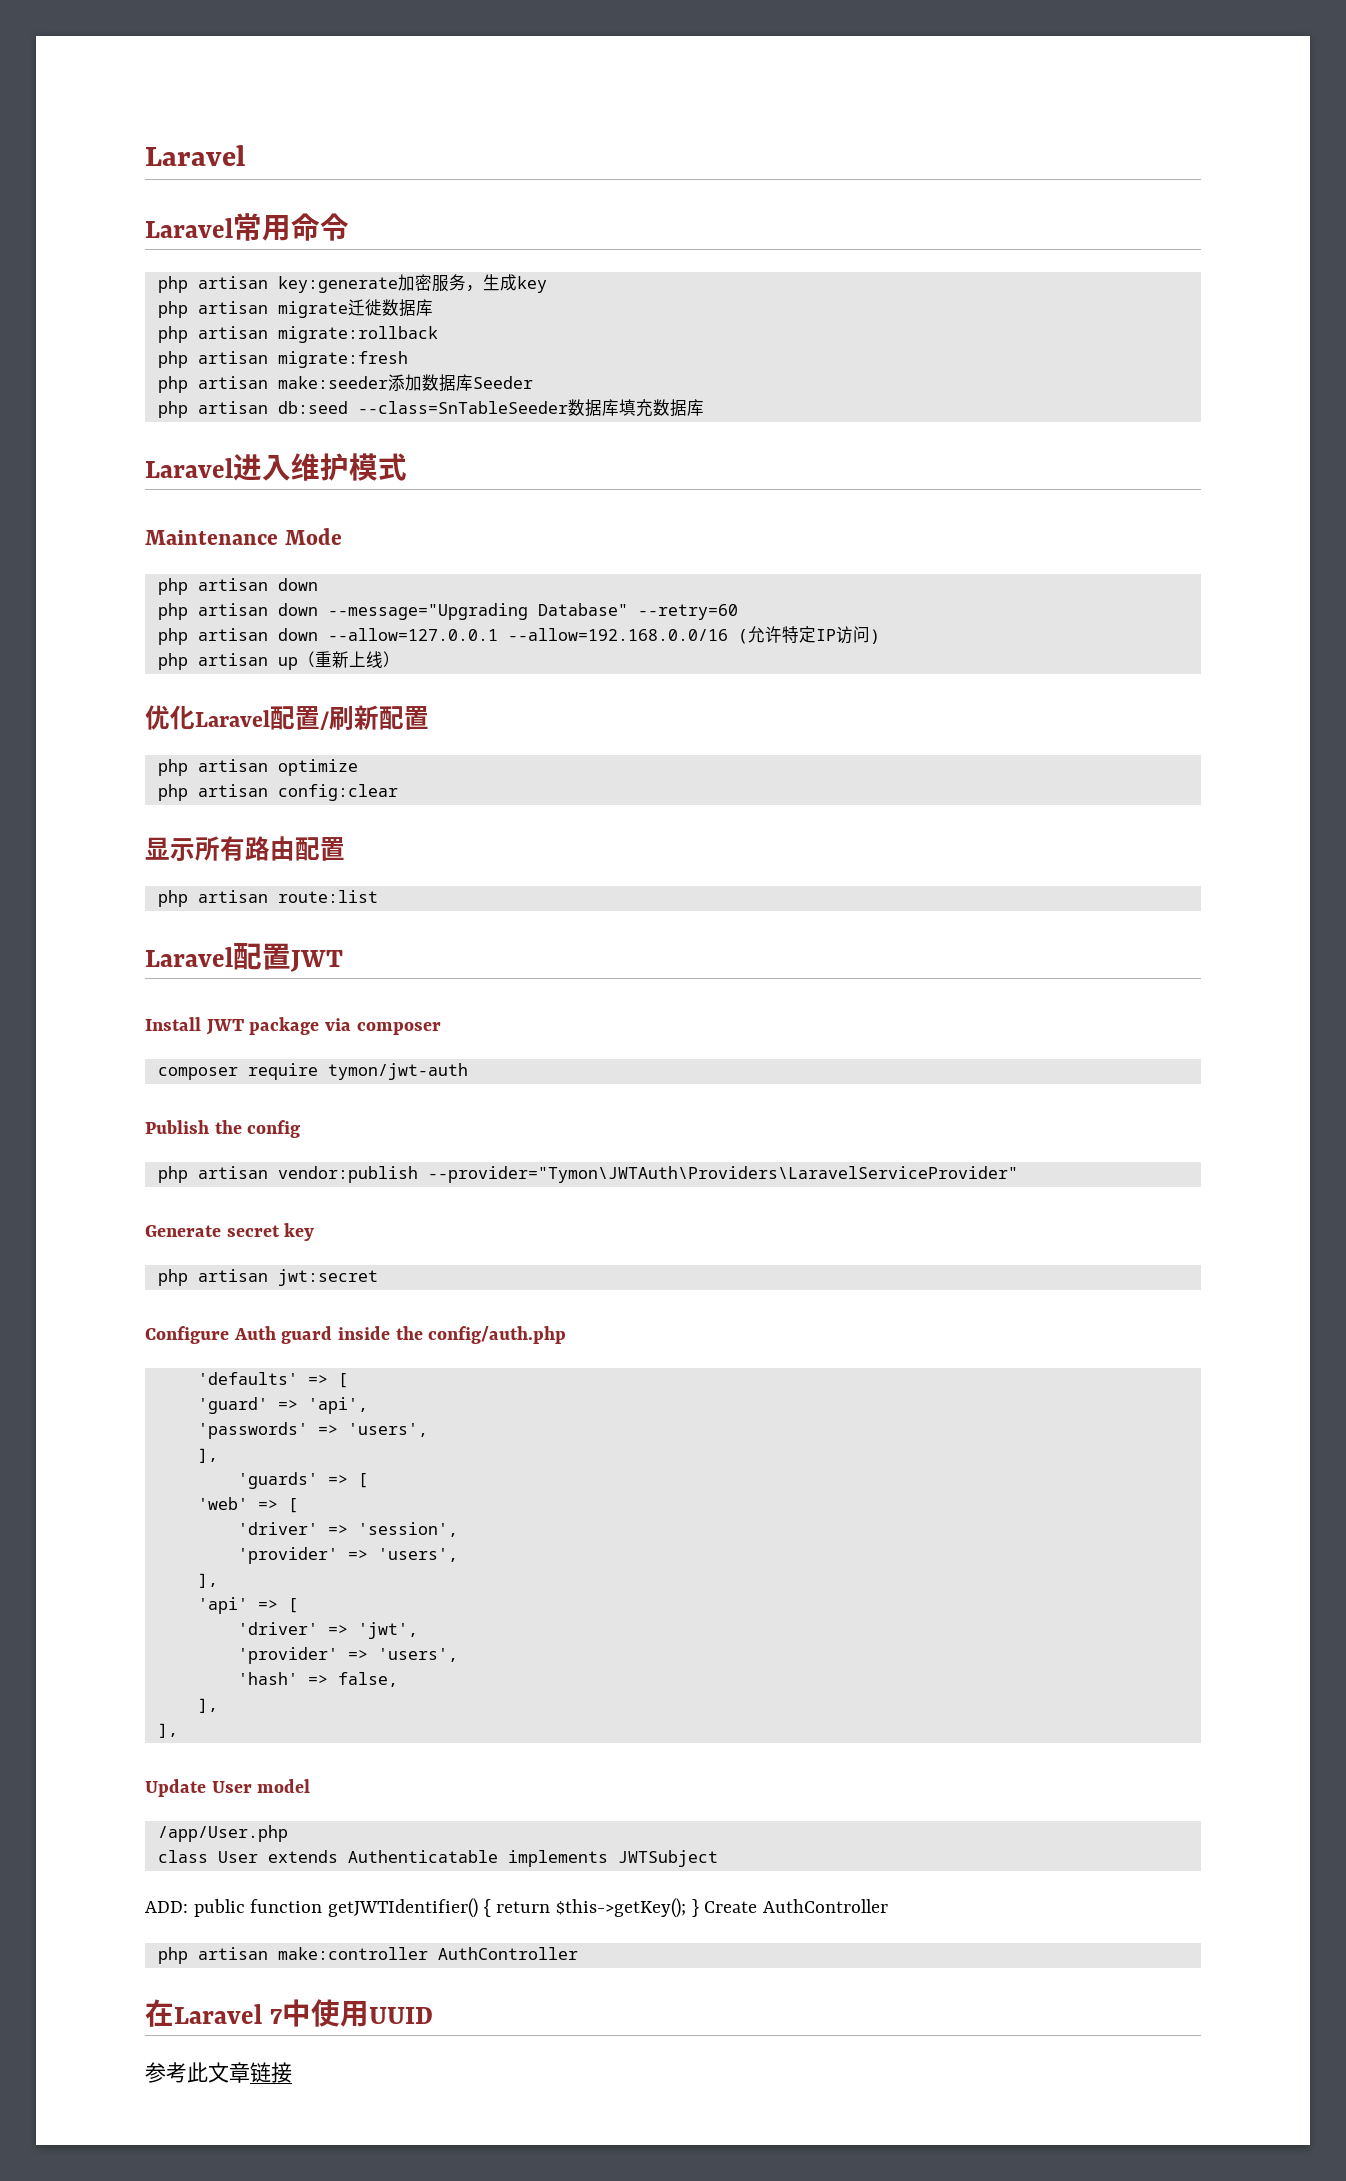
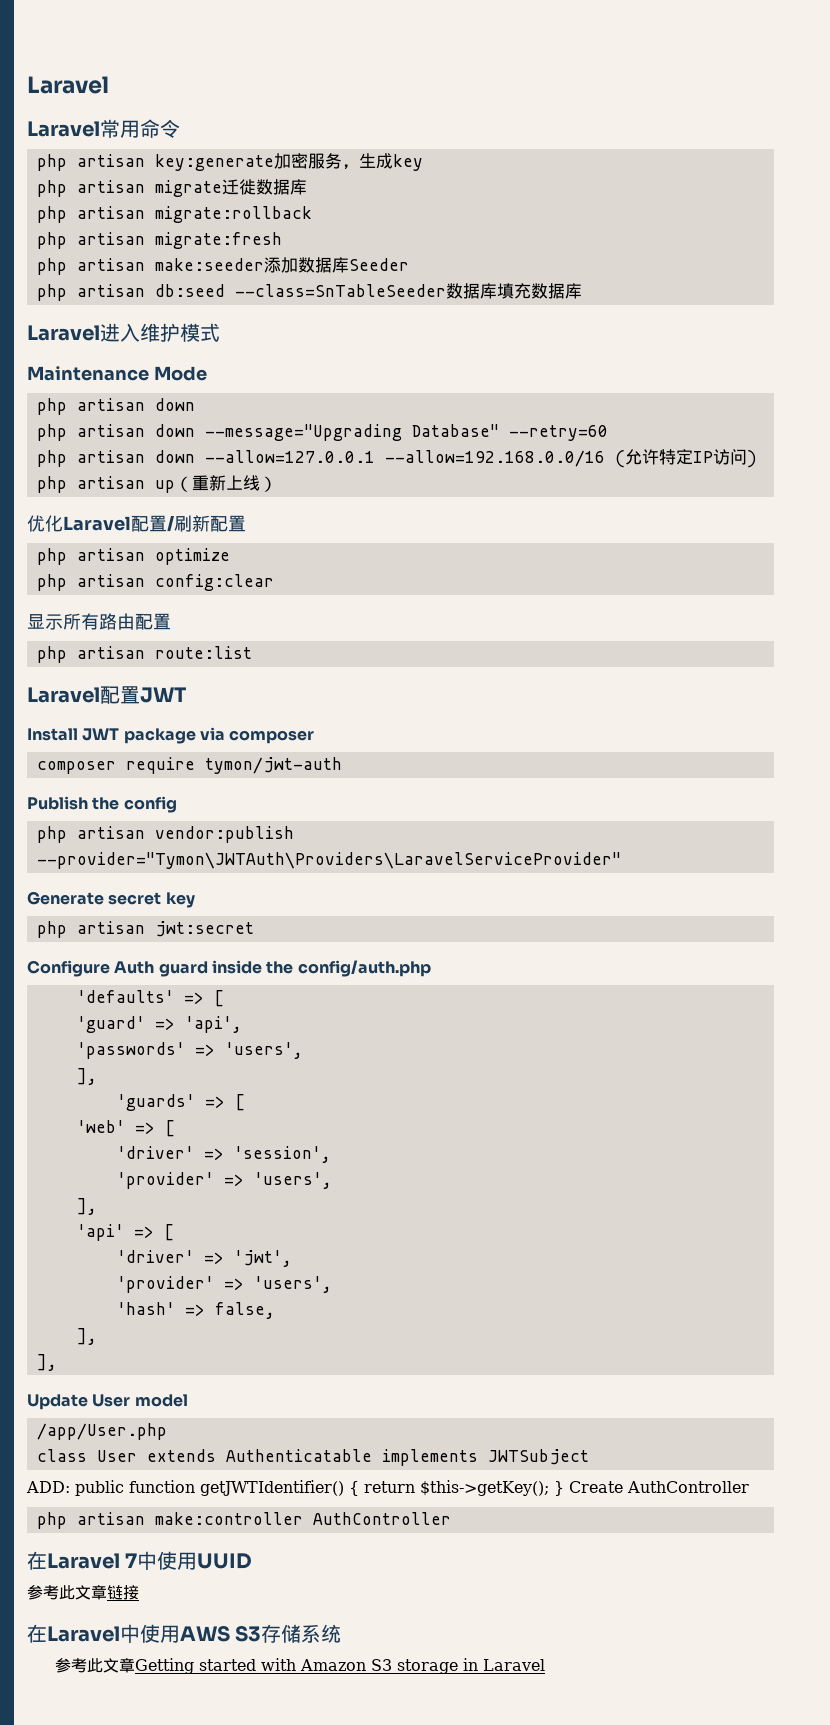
+ 在Laravel中使用AWS S3存储系统
+ 参考此文章Getting started with Amazon S3 storage in Laravel

